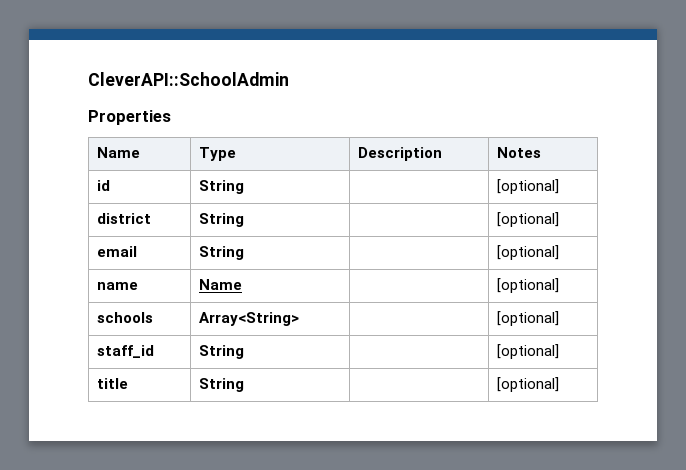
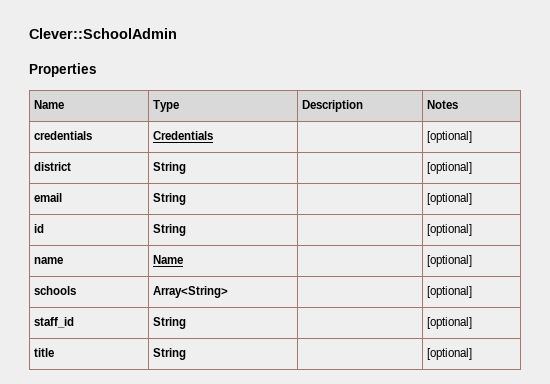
- CleverAPI::SchoolAdmin
+ Clever::SchoolAdmin
- id | String | | [optional]
+ credentials | Credentials | | [optional]
+ id | String | | [optional]

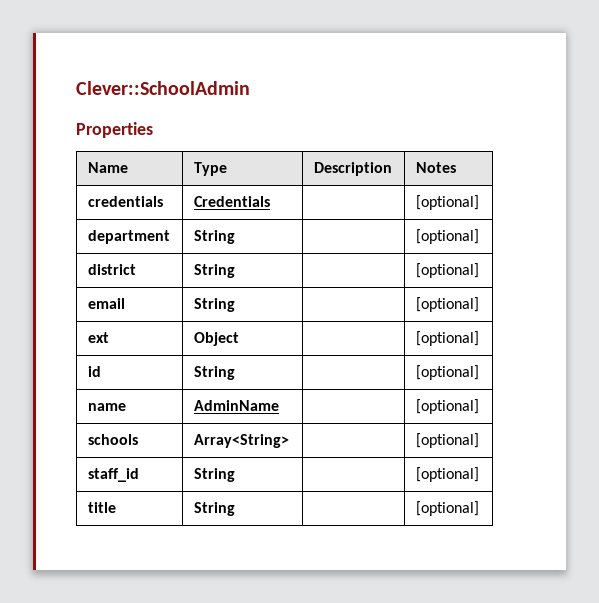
+ department | String | | [optional]
+ ext | Object | | [optional]
- name | Name | | [optional]
+ name | AdminName | | [optional]

